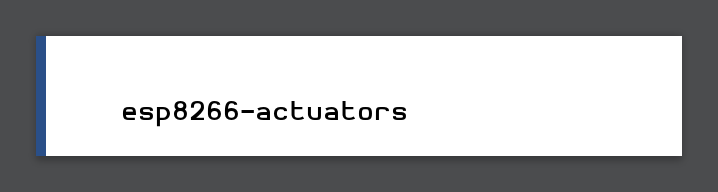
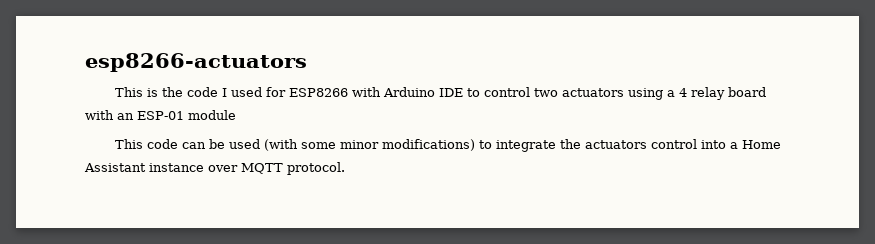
+ This is the code I used for ESP8266 with Arduino IDE to control two actuators using a 4 relay board with an ESP-01 module
+ This code can be used (with some minor modifications) to integrate the actuators control into a Home Assistant instance over MQTT protocol.

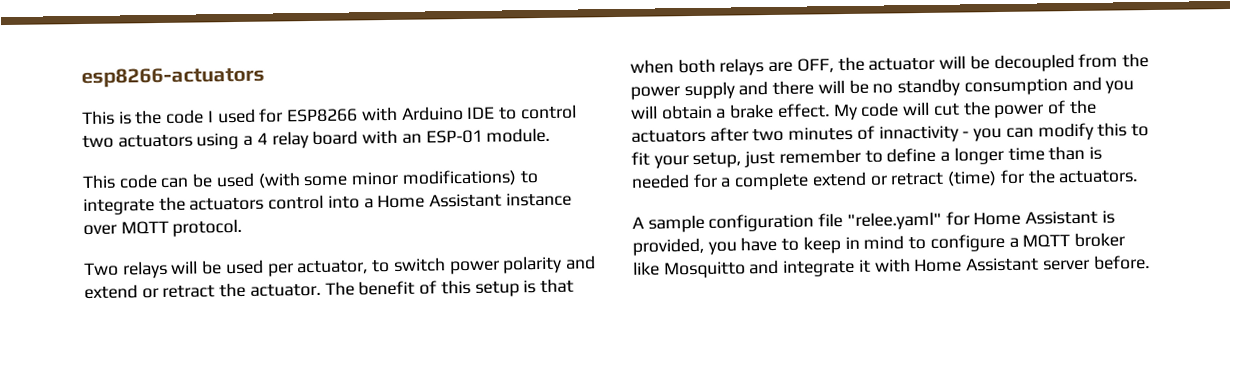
- This is the code I used for ESP8266 with Arduino IDE to control two actuators using a 4 relay board with an ESP-01 module
+ This is the code I used for ESP8266 with Arduino IDE to control two actuators using a 4 relay board with an ESP-01 module.
+ Two relays will be used per actuator, to switch power polarity and extend or retract the actuator. The benefit of this setup is that when both relays are OFF, the actuator will be decoupled from the power supply and there will be no standby consumption and you will obtain a brake effect. My code will cut the power of the actuators after two minutes of innactivity - you can modify this to fit your setup, just remember to define a longer time than is needed for a complete extend or retract (time) for the actuators.
+ A sample configuration file "relee.yaml" for Home Assistant is provided, you have to keep in mind to configure a MQTT broker like Mosquitto and integrate it with Home Assistant server before.

